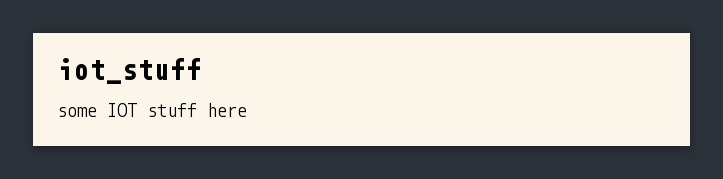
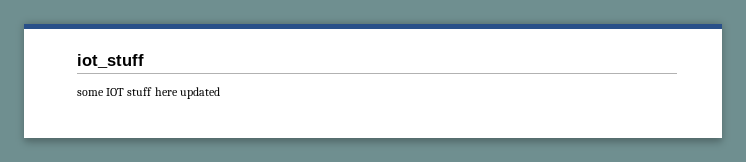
- some IOT stuff here
+ some IOT stuff here updated

